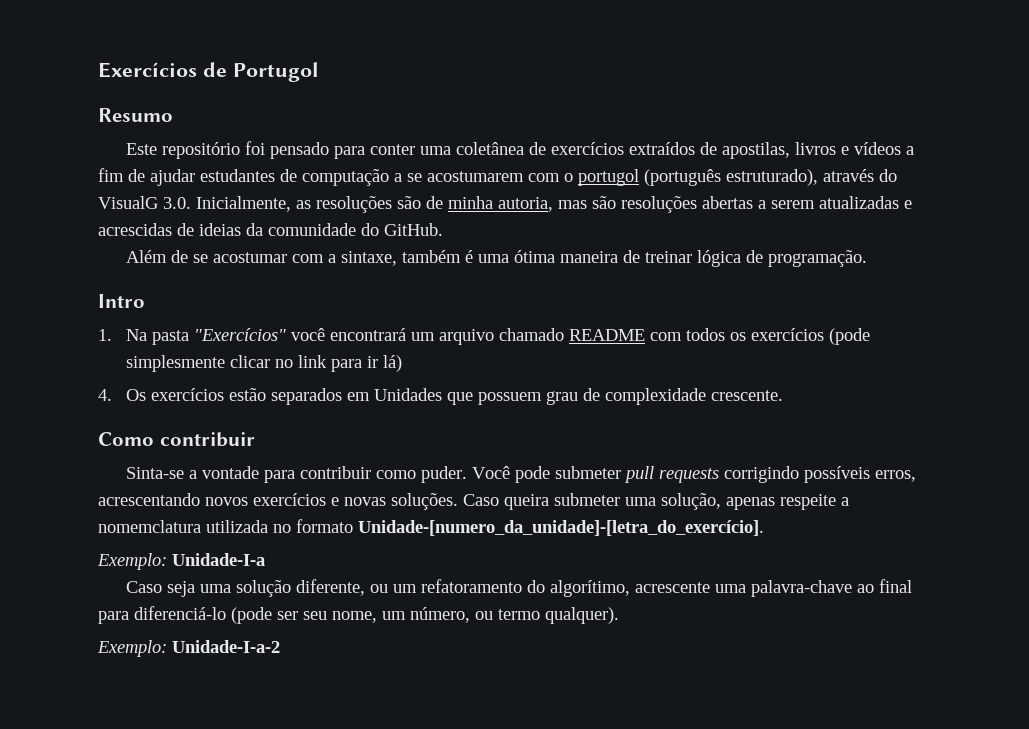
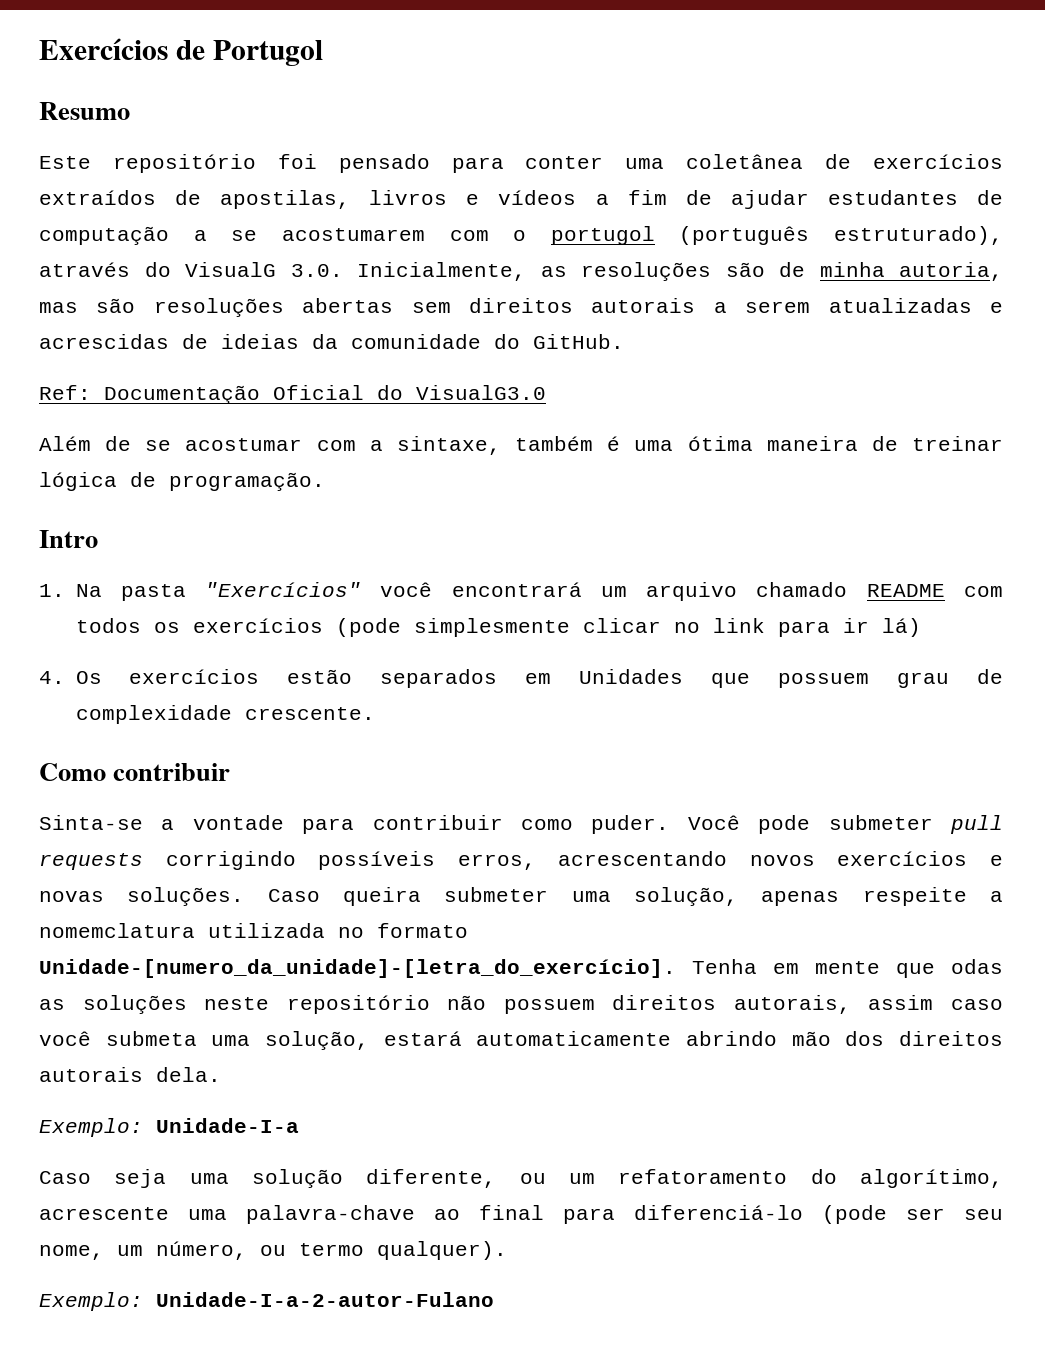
- Este repositório foi pensado para conter uma coletânea de exercícios extraídos de apostilas, livros e vídeos a fim de ajudar estudantes de computação a se acostumarem com o portugol (português estruturado), através do VisualG 3.0. Inicialmente, as resoluções são de minha autoria, mas são resoluções abertas a serem atualizadas e acrescidas de ideias da comunidade do GitHub.
+ Este repositório foi pensado para conter uma coletânea de exercícios extraídos de apostilas, livros e vídeos a fim de ajudar estudantes de computação a se acostumarem com o portugol (português estruturado), através do VisualG 3.0. Inicialmente, as resoluções são de minha autoria, mas são resoluções abertas sem direitos autorais a serem atualizadas e acrescidas de ideias da comunidade do GitHub.
+ Ref: Documentação Oficial do VisualG3.0
+ Tenha em mente que odas as soluções neste repositório não possuem direitos autorais, assim caso você submeta uma solução, estará automaticamente abrindo mão dos direitos autorais dela.
- Exemplo: Unidade-I-a-2
+ Exemplo: Unidade-I-a-2-autor-Fulano

